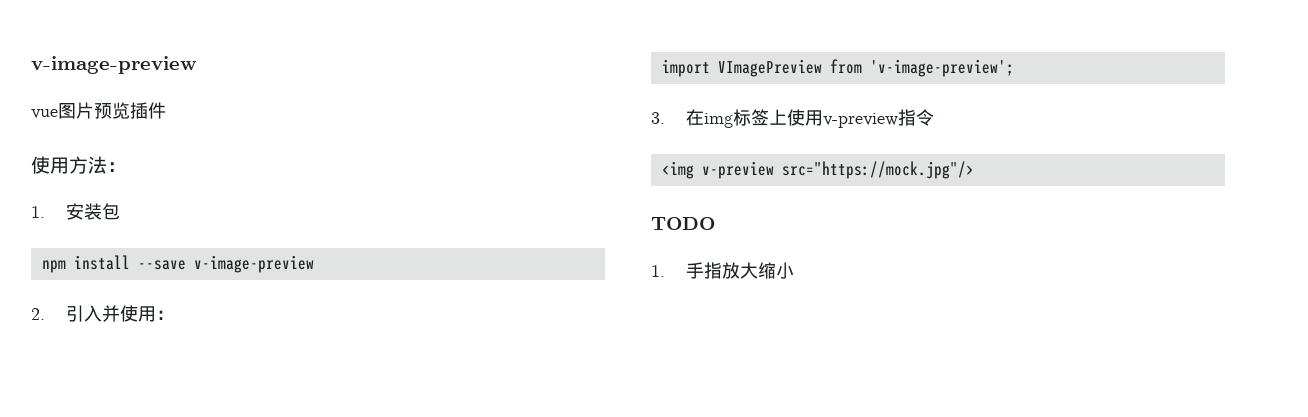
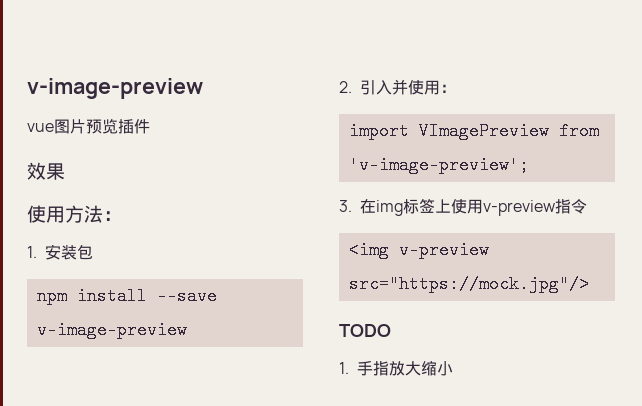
+ 效果

